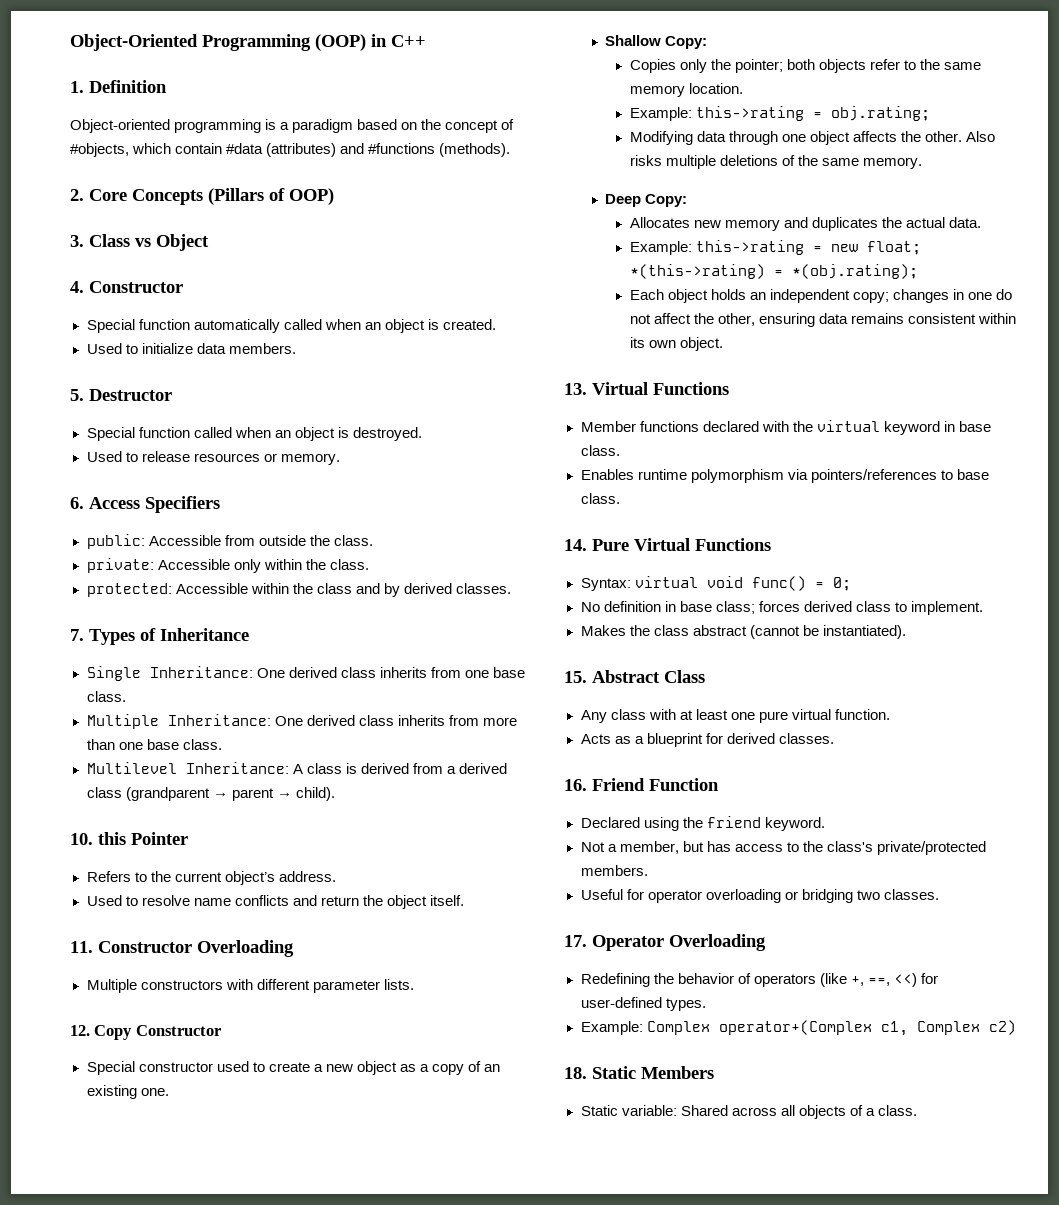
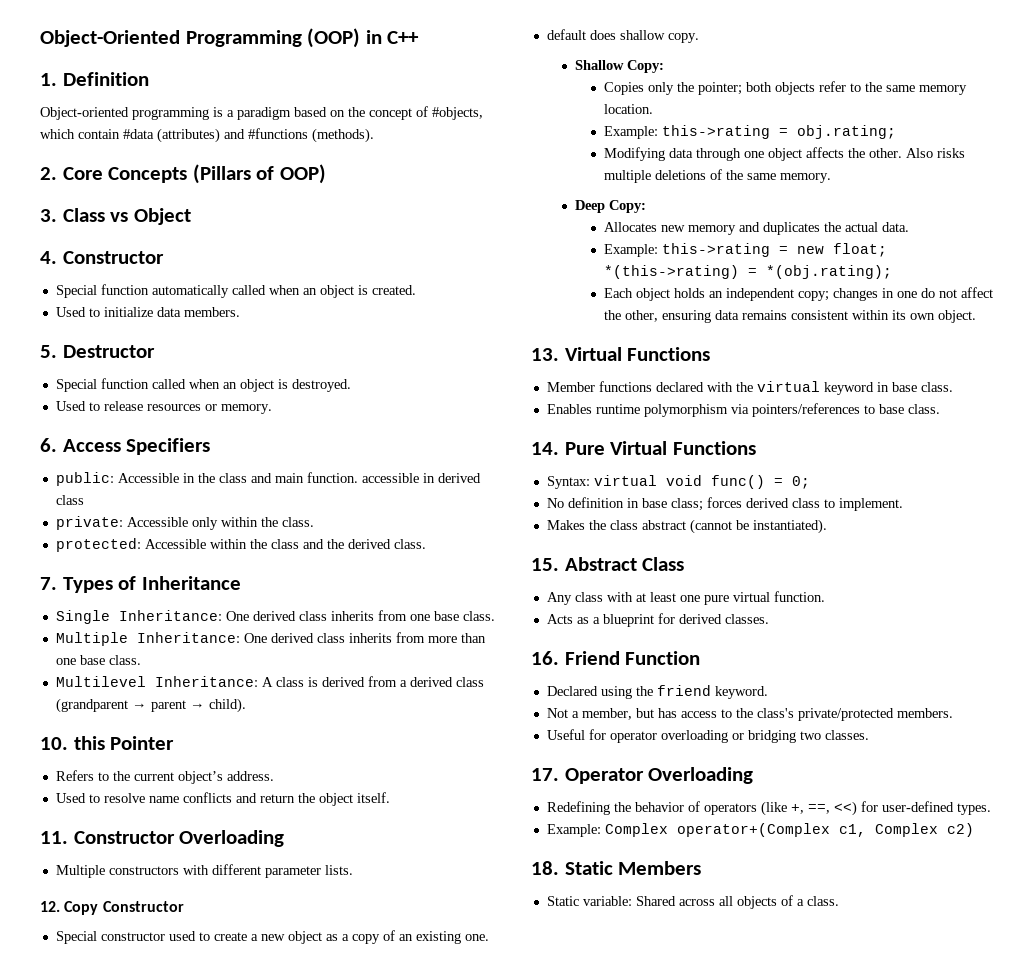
- public: Accessible from outside the class.
+ public: Accessible in the class and main function. accessible in derived class
- protected: Accessible within the class and by derived classes.
+ protected: Accessible within the class and the derived class.
+ default does shallow copy.

